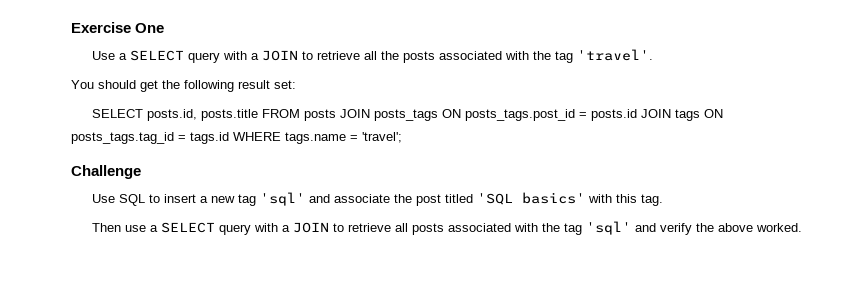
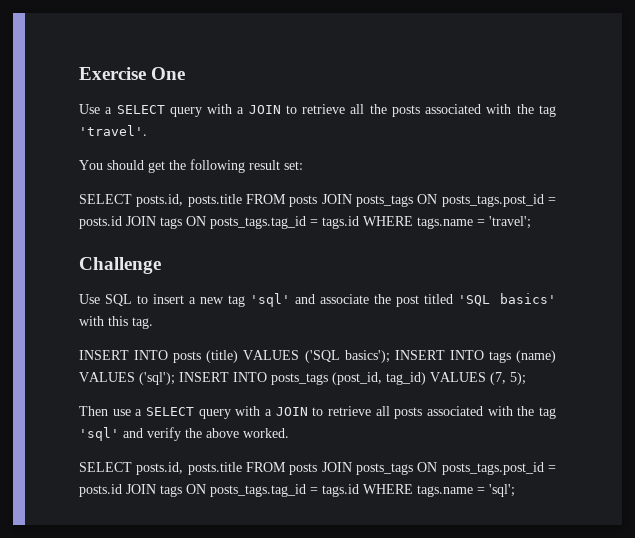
+ INSERT INTO posts (title) VALUES ('SQL basics'); INSERT INTO tags (name) VALUES ('sql'); INSERT INTO posts_tags (post_id, tag_id) VALUES (7, 5);
+ SELECT posts.id, posts.title FROM posts JOIN posts_tags ON posts_tags.post_id = posts.id JOIN tags ON posts_tags.tag_id = tags.id WHERE tags.name = 'sql';

